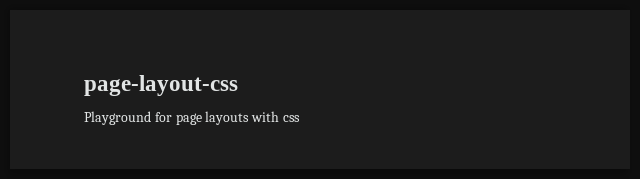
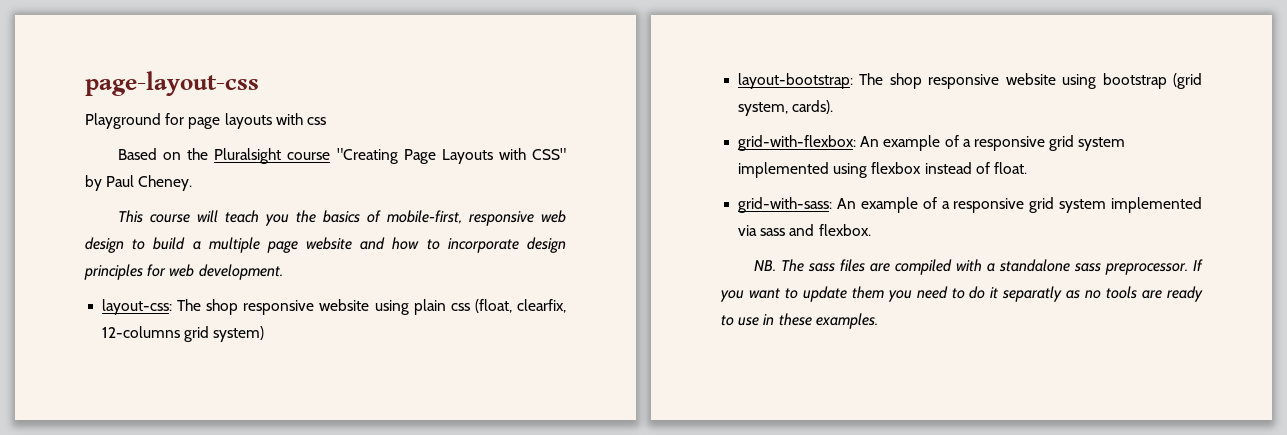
+ Based on the Pluralsight course "Creating Page Layouts with CSS" by Paul Cheney.
+ This course will teach you the basics of mobile-first, responsive web design to build a multiple page website and how to incorporate design principles for web development.
+ layout-css: The shop responsive website using plain css (float, clearfix, 12-columns grid system)
+ layout-bootstrap: The shop responsive website using bootstrap (grid system, cards).
+ grid-with-flexbox: An example of a responsive grid system implemented using flexbox instead of float.
+ grid-with-sass: An example of a responsive grid system implemented via sass and flexbox.
+ NB. The sass files are compiled with a standalone sass preprocessor. If you want to update them you need to do it separatly as no tools are ready to use in these examples.

